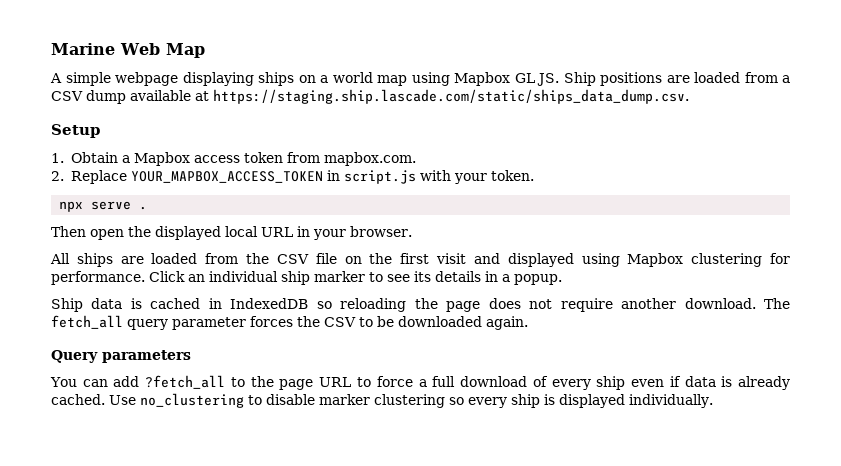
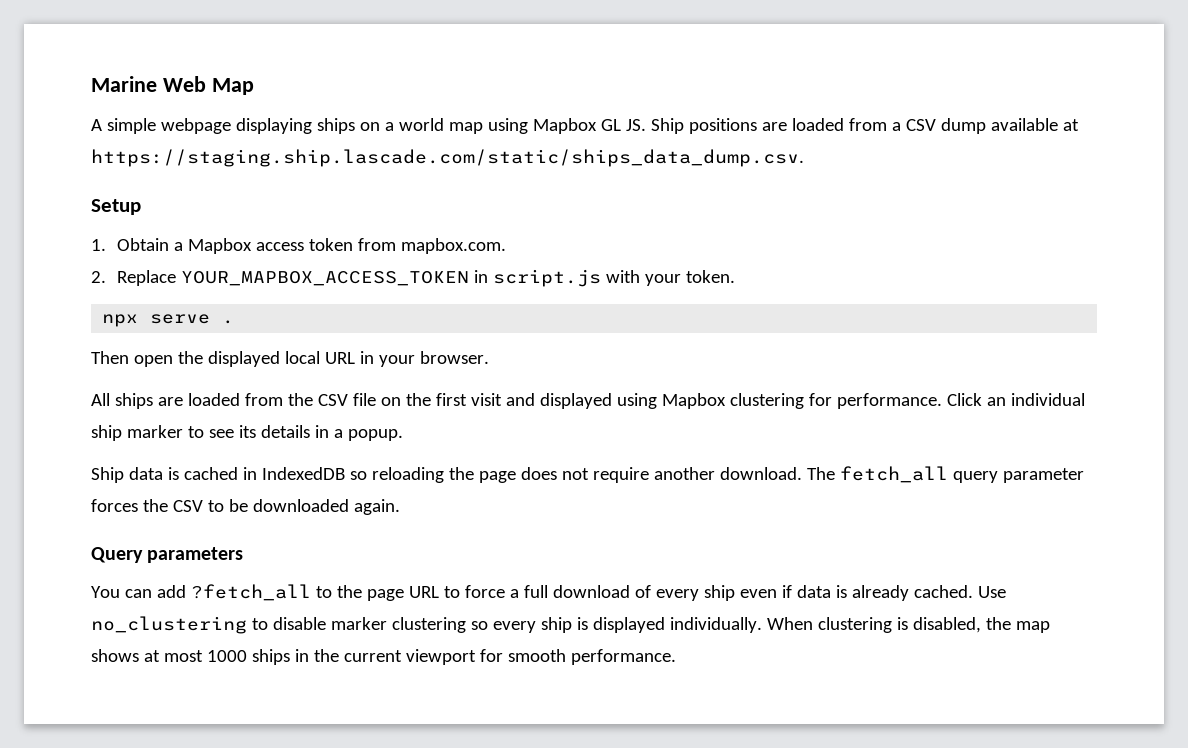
+ When clustering is disabled, the map shows at most 1000 ships in the current viewport for smooth performance.

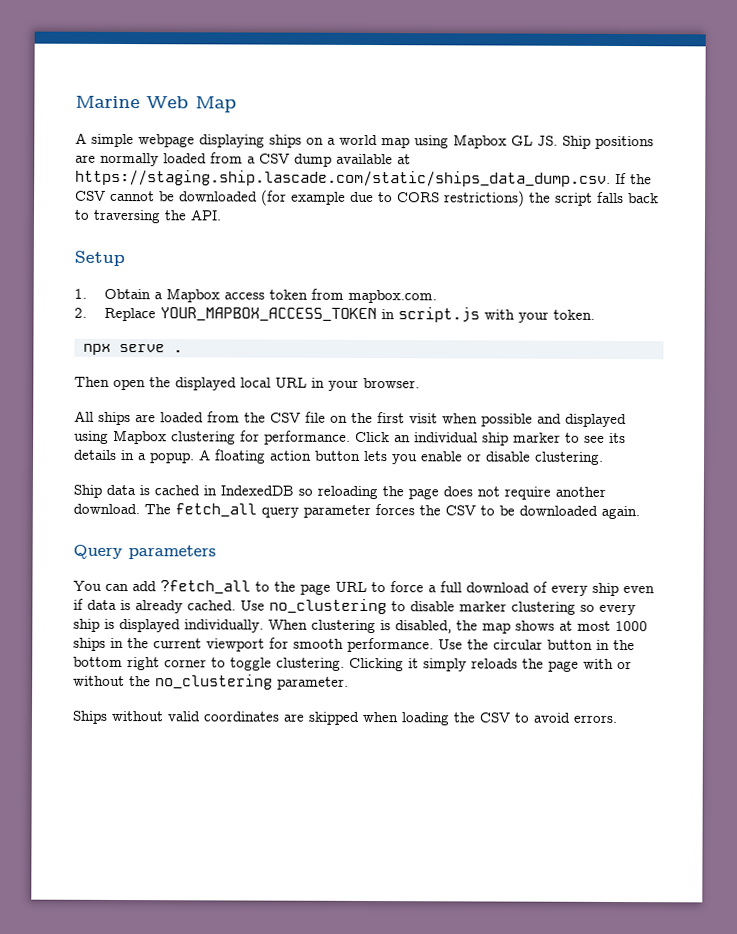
- A simple webpage displaying ships on a world map using Mapbox GL JS. Ship positions are loaded from a CSV dump available at https://staging.ship.lascade.com/static/ships_data_dump.csv.
+ A simple webpage displaying ships on a world map using Mapbox GL JS. Ship positions are normally loaded from a CSV dump available at https://staging.ship.lascade.com/static/ships_data_dump.csv. If the CSV cannot be downloaded (for example due to CORS restrictions) the script falls back to traversing the API.
- All ships are loaded from the CSV file on the first visit and displayed using Mapbox clustering for performance.
+ All ships are loaded from the CSV file on the first visit when possible and displayed using Mapbox clustering for performance.
+ A floating action button lets you enable or disable clustering.
+ Use the circular button in the bottom right corner to toggle clustering. Clicking it simply reloads the page with or without the no_clustering parameter.
+ Ships without valid coordinates are skipped when loading the CSV to avoid errors.

